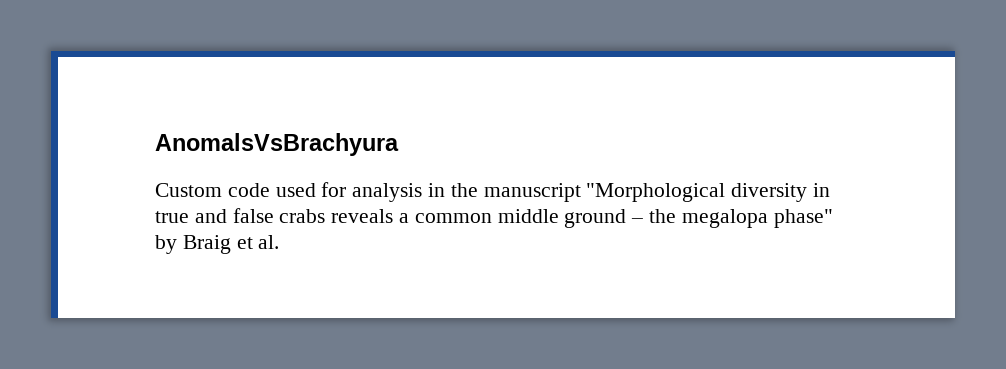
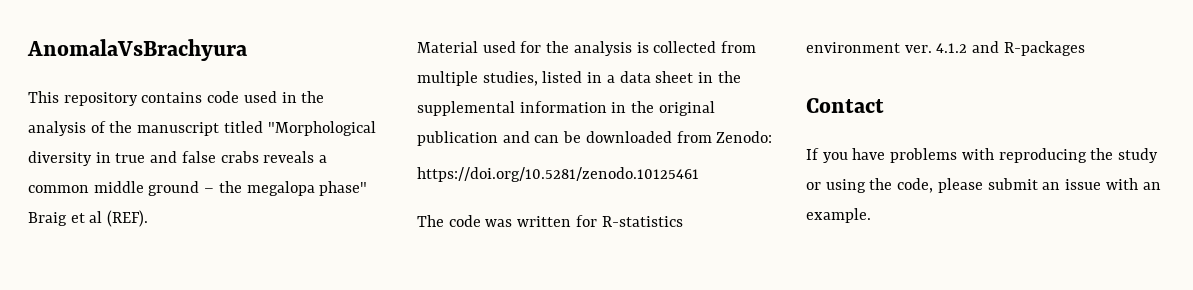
- AnomalsVsBrachyura
- Custom code used for analysis in the manuscript "Morphological diversity in true and false crabs reveals a common middle ground – the megalopa phase" by Braig et al.
+ AnomalaVsBrachyura
+ This repository contains code used in the analysis of the manuscript titled "Morphological diversity in true and false crabs reveals a common middle ground – the megalopa phase" Braig et al (REF).
+ Material used for the analysis is collected from multiple studies, listed in a data sheet in the supplemental information in the original publication and can be downloaded from Zenodo:
+ https://doi.org/10.5281/zenodo.10125461
+ The code was written for R-statistics environment ver. 4.1.2 and R-packages
+ Contact
+ If you have problems with reproducing the study or using the code, please submit an issue with an example.

